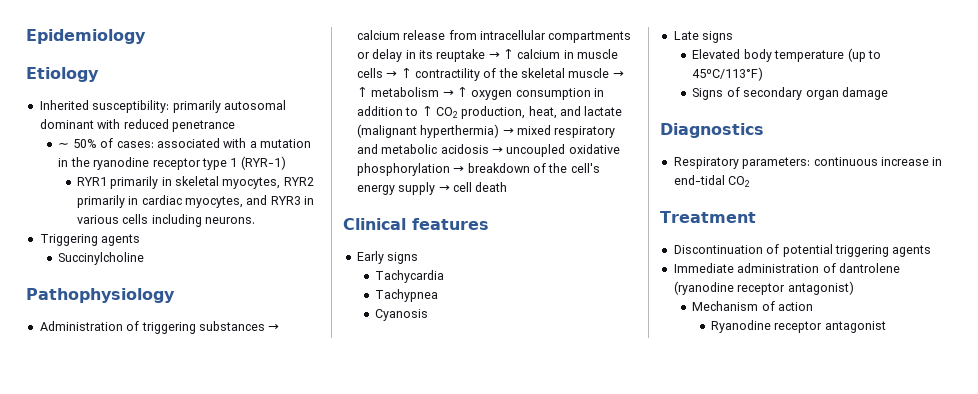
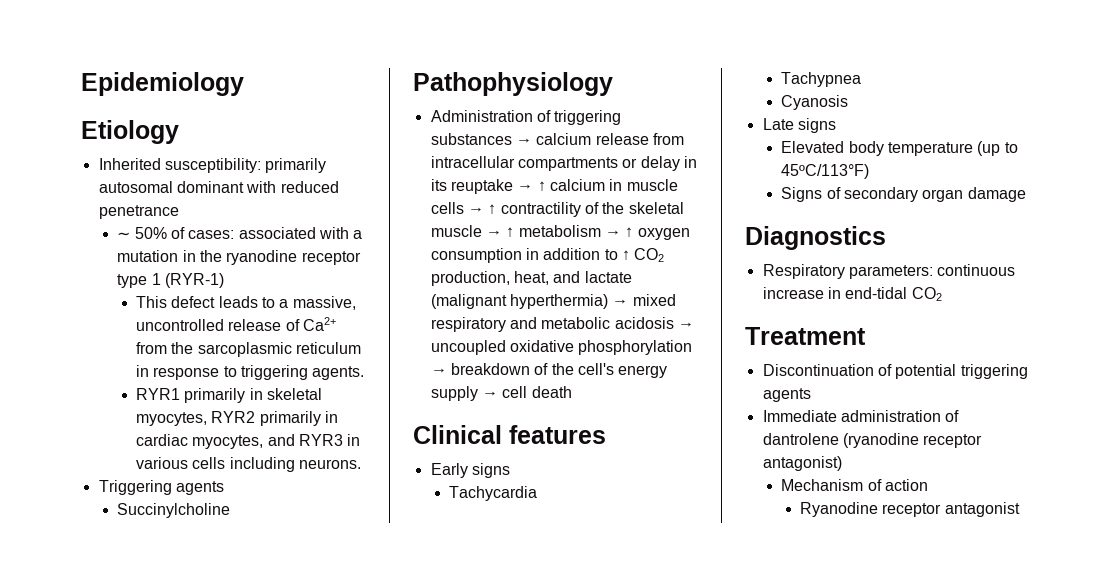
+ This defect leads to a massive, uncontrolled release of Ca2+ from the sarcoplasmic reticulum in response to triggering agents.

